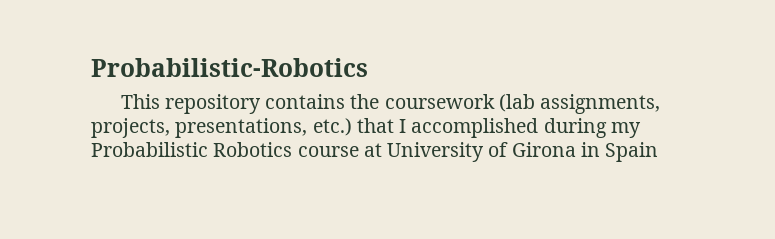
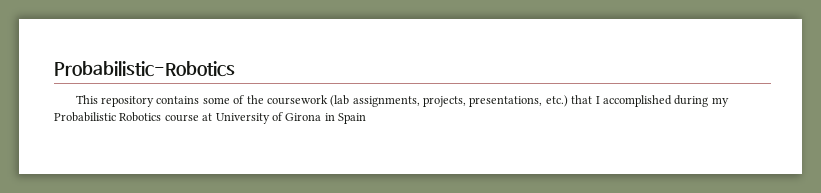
- This repository contains the coursework (lab assignments, projects, presentations, etc.) that I accomplished during my Probabilistic Robotics course at University of Girona in Spain
+ This repository contains some of the coursework (lab assignments, projects, presentations, etc.) that I accomplished during my Probabilistic Robotics course at University of Girona in Spain

